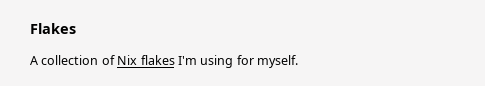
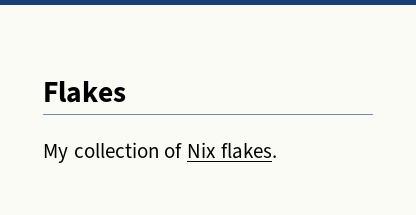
- A collection of Nix flakes I'm using for myself.
+ My collection of Nix flakes.

